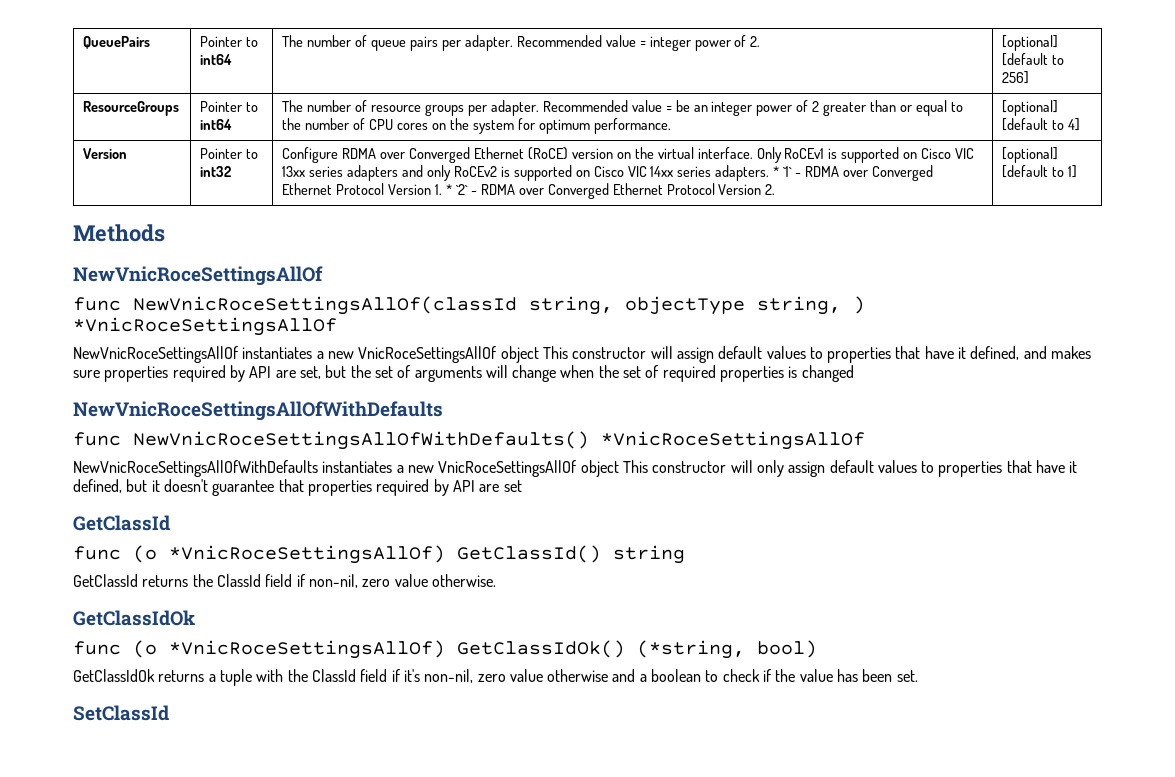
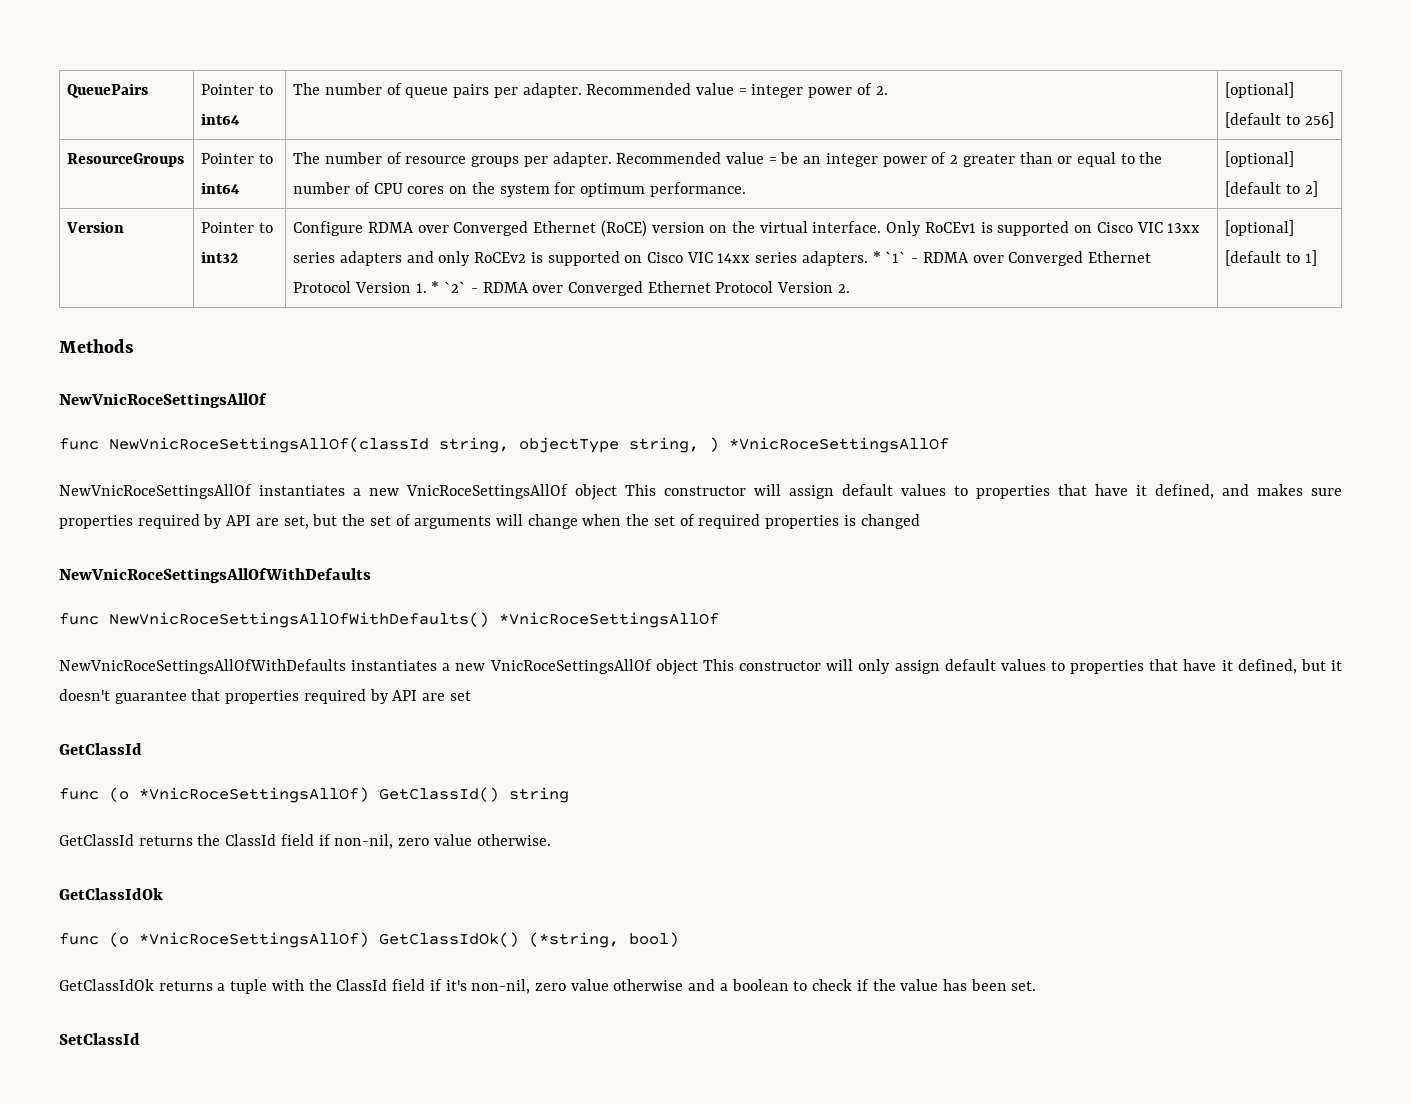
- ResourceGroups | Pointer to int64 | The number of resource groups per adapter. Recommended value = be an integer power of 2 greater than or equal to the number of CPU cores on the system for optimum performance. | [optional] [default to 4]
+ ResourceGroups | Pointer to int64 | The number of resource groups per adapter. Recommended value = be an integer power of 2 greater than or equal to the number of CPU cores on the system for optimum performance. | [optional] [default to 2]

